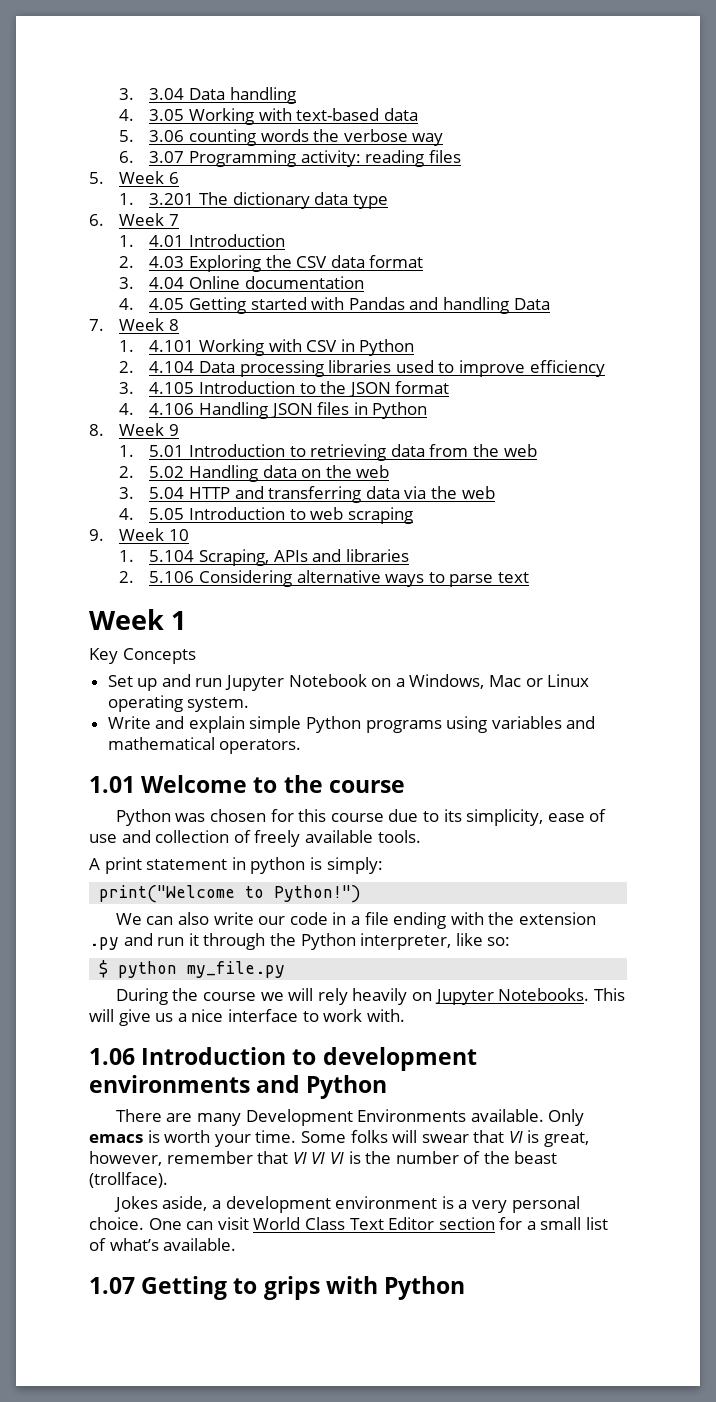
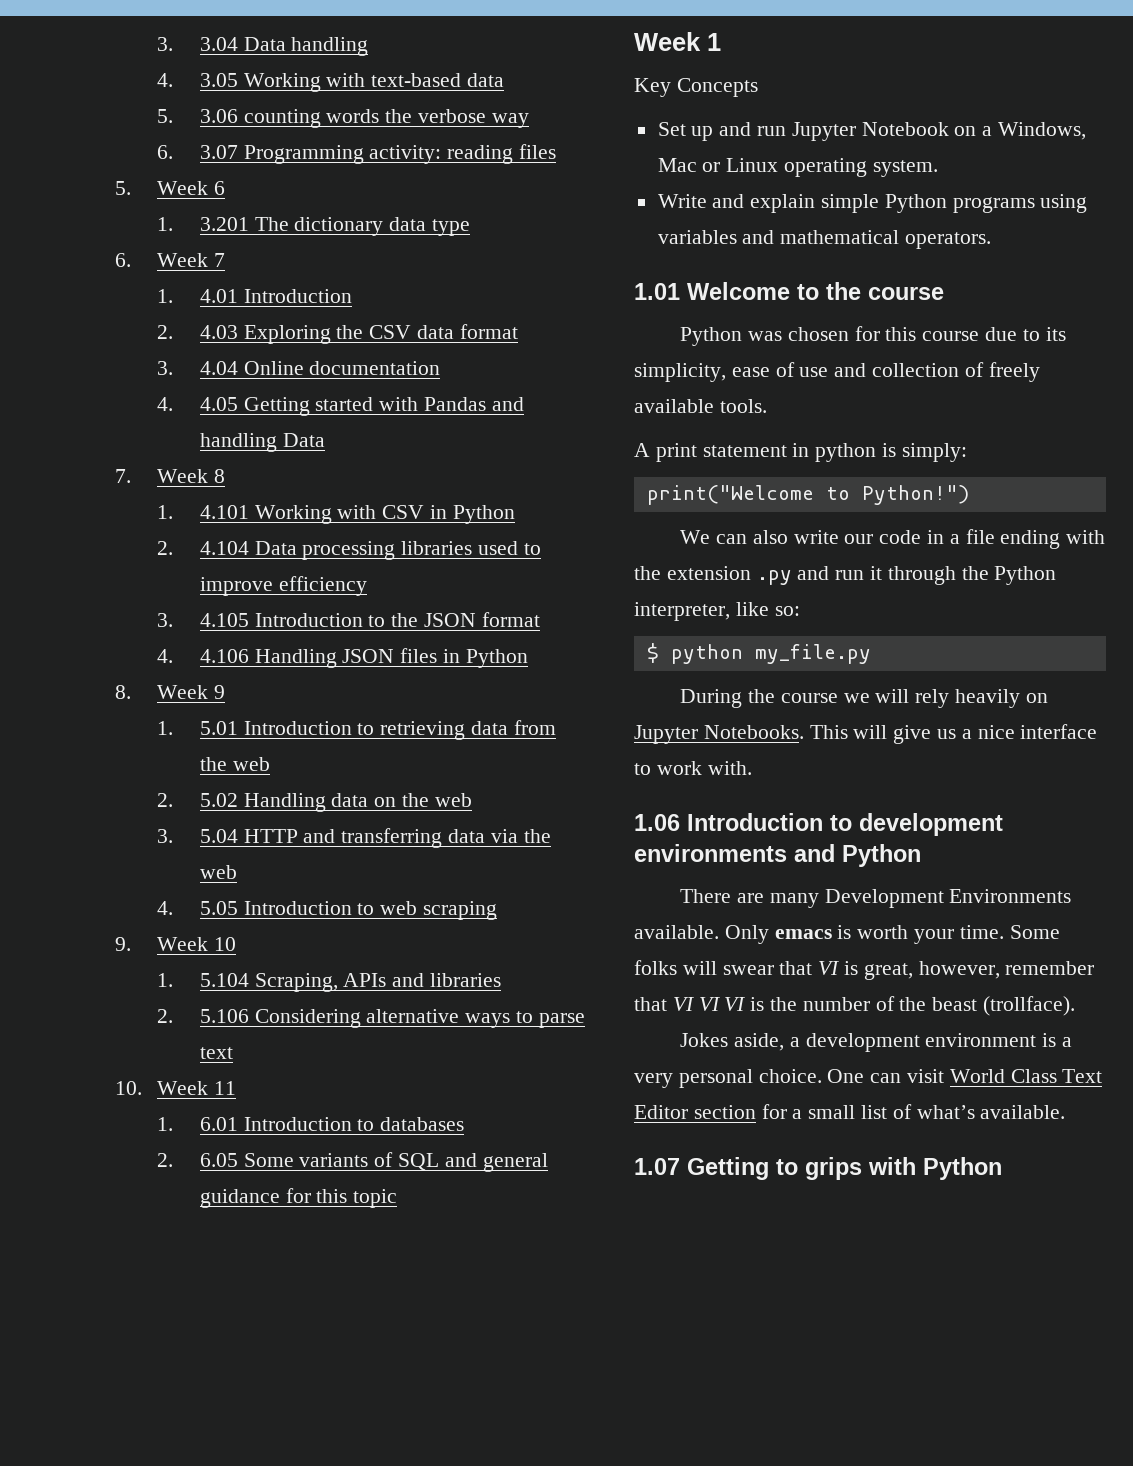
+ 10. Week 11
+ 1. 6.01 Introduction to databases
+ 2. 6.05 Some variants of SQL and general guidance for this topic

